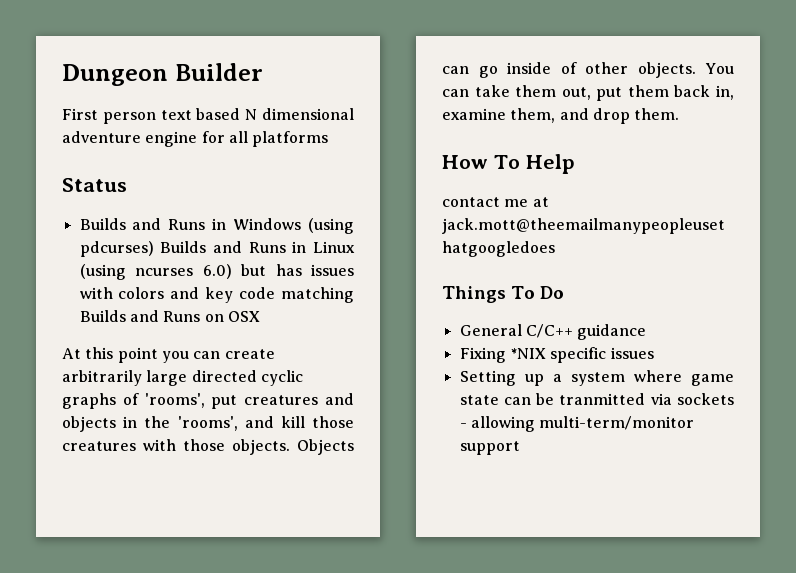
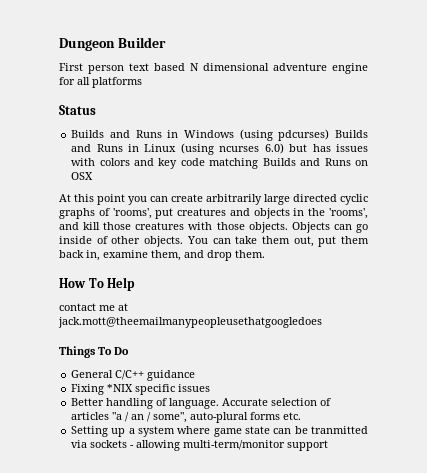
+ Better handling of language. Accurate selection of articles "a / an / some", auto-plural forms etc.

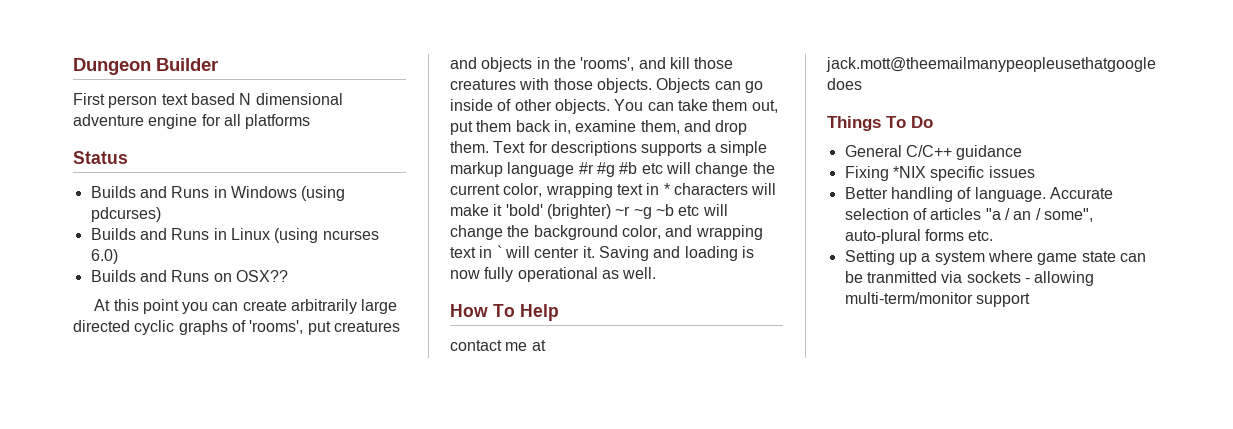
- Builds and Runs in Windows (using pdcurses) Builds and Runs in Linux (using ncurses 6.0) but has issues with colors and key code matching Builds and Runs on OSX
+ Builds and Runs in Windows (using pdcurses)
+ Builds and Runs in Linux (using ncurses 6.0)
+ Builds and Runs on OSX??
+ Text for descriptions supports a simple markup language #r #g #b etc will change the current color, wrapping text in * characters will make it 'bold' (brighter) ~r ~g ~b etc will change the background color, and wrapping text in ` will center it. Saving and loading is now fully operational as well.

